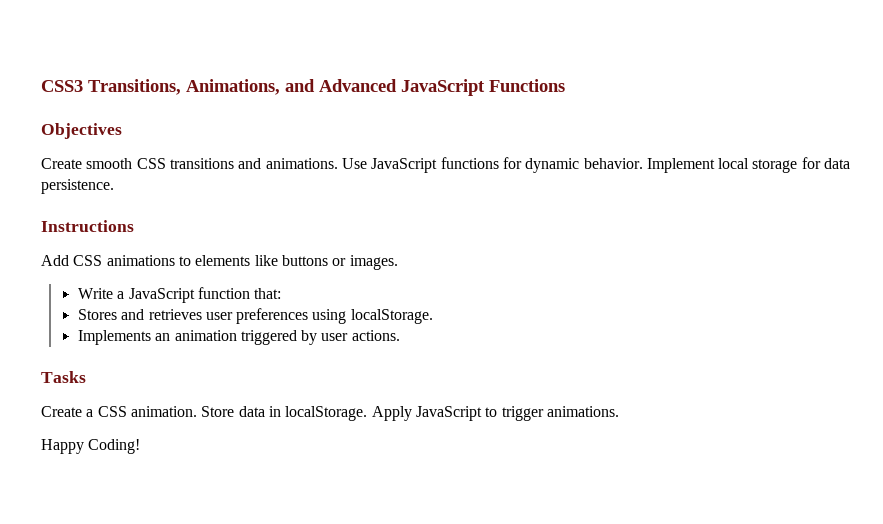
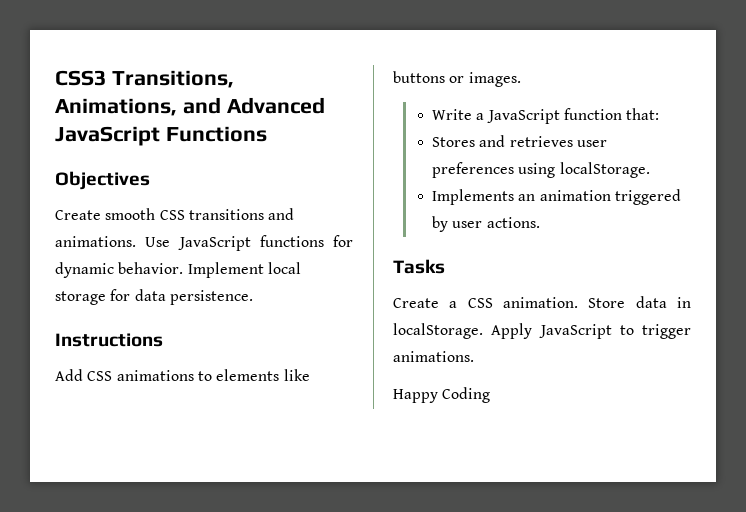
- Happy Coding!
+ Happy Coding

